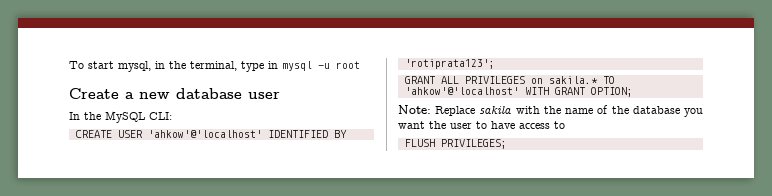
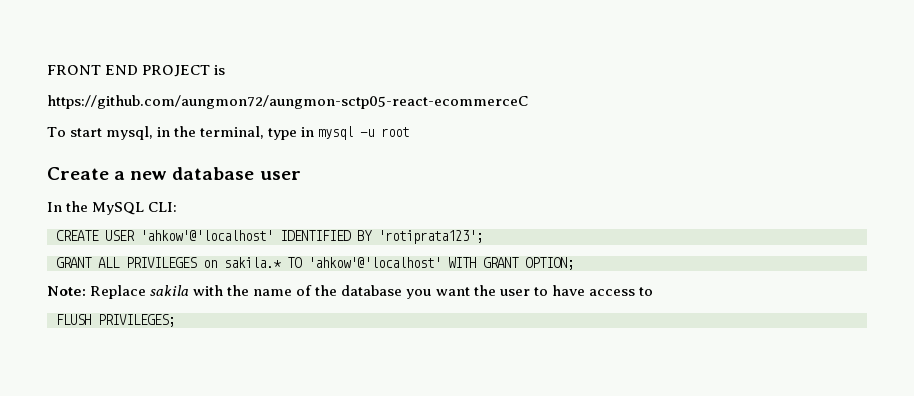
+ FRONT END PROJECT is
+ https://github.com/aungmon72/aungmon-sctp05-react-ecommerceC

